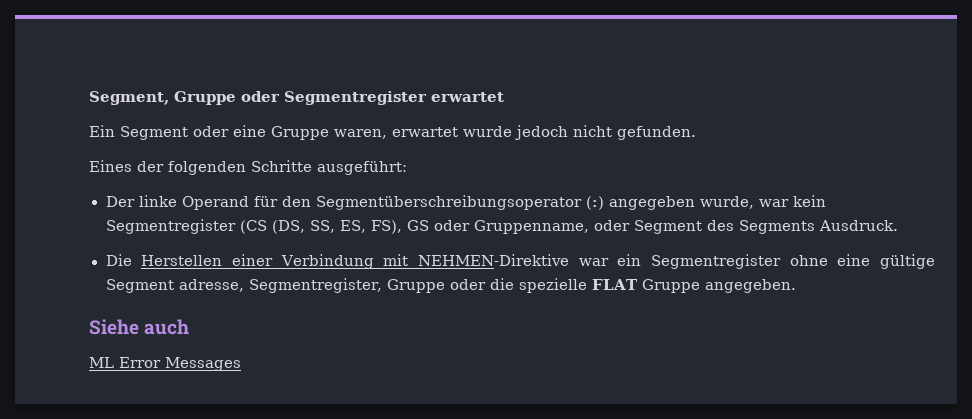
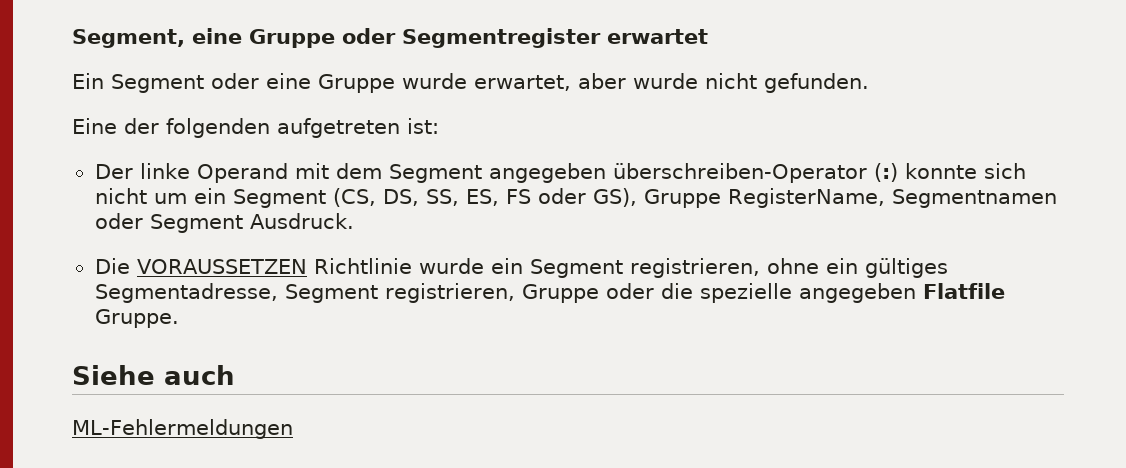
- Segment, Gruppe oder Segmentregister erwartet
+ Segment, eine Gruppe oder Segmentregister erwartet
- Ein Segment oder eine Gruppe waren, erwartet wurde jedoch nicht gefunden.
+ Ein Segment oder eine Gruppe wurde erwartet, aber wurde nicht gefunden.
- Eines der folgenden Schritte ausgeführt:
+ Eine der folgenden aufgetreten ist:
- Der linke Operand für den Segmentüberschreibungsoperator (:) angegeben wurde, war kein Segmentregister (CS (DS, SS, ES, FS), GS oder Gruppenname, oder Segment des Segments Ausdruck.
- Die Herstellen einer Verbindung mit NEHMEN-Direktive war ein Segmentregister ohne eine gültige Segment adresse, Segmentregister, Gruppe oder die spezielle FLAT Gruppe angegeben.
+ Der linke Operand mit dem Segment angegeben überschreiben-Operator (:) konnte sich nicht um ein Segment (CS, DS, SS, ES, FS oder GS), Gruppe RegisterName, Segmentnamen oder Segment Ausdruck.
+ Die VORAUSSETZEN Richtlinie wurde ein Segment registrieren, ohne ein gültiges Segmentadresse, Segment registrieren, Gruppe oder die spezielle angegeben Flatfile Gruppe.
- ML Error Messages
+ ML-Fehlermeldungen

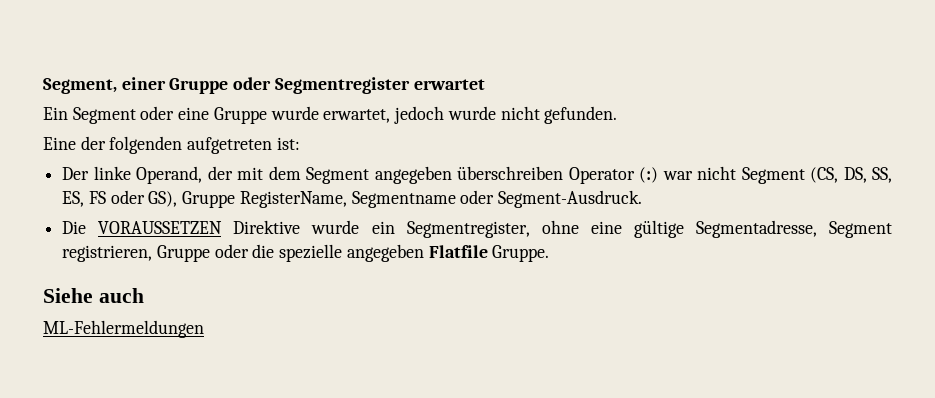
- Segment, eine Gruppe oder Segmentregister erwartet
+ Segment, einer Gruppe oder Segmentregister erwartet
- Ein Segment oder eine Gruppe wurde erwartet, aber wurde nicht gefunden.
+ Ein Segment oder eine Gruppe wurde erwartet, jedoch wurde nicht gefunden.
- Der linke Operand mit dem Segment angegeben überschreiben-Operator (:) konnte sich nicht um ein Segment (CS, DS, SS, ES, FS oder GS), Gruppe RegisterName, Segmentnamen oder Segment Ausdruck.
+ Der linke Operand, der mit dem Segment angegeben überschreiben Operator (:) war nicht Segment (CS, DS, SS, ES, FS oder GS), Gruppe RegisterName, Segmentname oder Segment-Ausdruck.
- Die VORAUSSETZEN Richtlinie wurde ein Segment registrieren, ohne ein gültiges Segmentadresse, Segment registrieren, Gruppe oder die spezielle angegeben Flatfile Gruppe.
+ Die VORAUSSETZEN Direktive wurde ein Segmentregister, ohne eine gültige Segmentadresse, Segment registrieren, Gruppe oder die spezielle angegeben Flatfile Gruppe.

